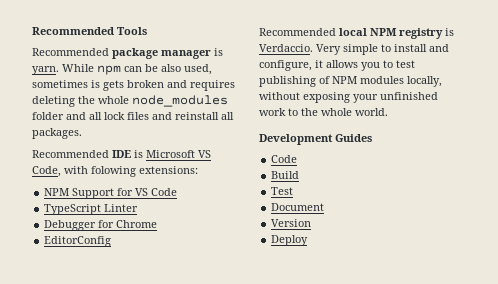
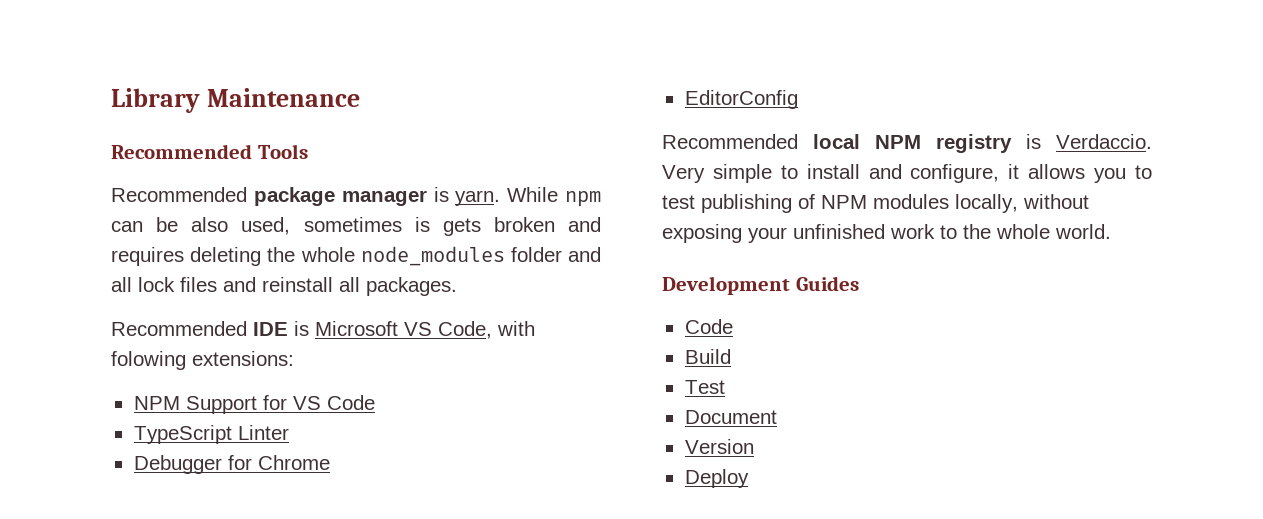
+ Library Maintenance

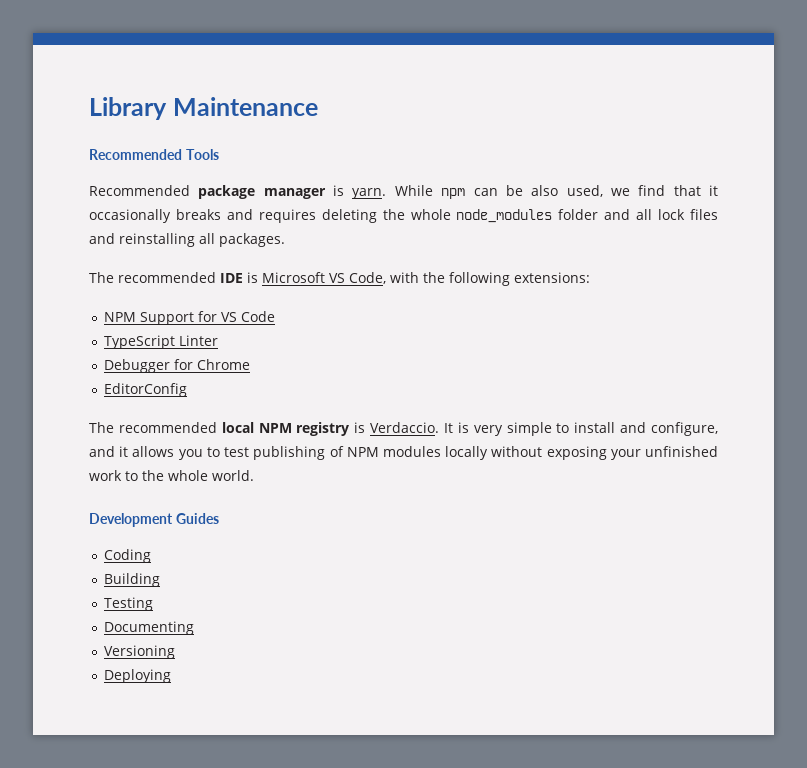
- While npm can be also used, sometimes is gets broken and requires deleting the whole node_modules folder and all lock files and reinstall all packages.
+ While npm can be also used, we find that it occasionally breaks and requires deleting the whole node_modules folder and all lock files and reinstalling all packages.
- Recommended IDE is Microsoft VS Code, with folowing extensions:
+ The recommended IDE is Microsoft VS Code, with the following extensions:
- Recommended local NPM registry is Verdaccio.
+ The recommended local NPM registry is Verdaccio.
- Very simple to install and configure, it allows you to test publishing of NPM modules locally, without exposing your unfinished work to the whole world.
+ It is very simple to install and configure, and it allows you to test publishing of NPM modules locally without exposing your unfinished work to the whole world.
  Development Guides
- Code
- Build
- Test
- Document
- Version
- Deploy
+ Coding
+ Building
+ Testing
+ Documenting
+ Versioning
+ Deploying

